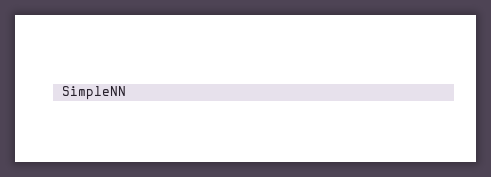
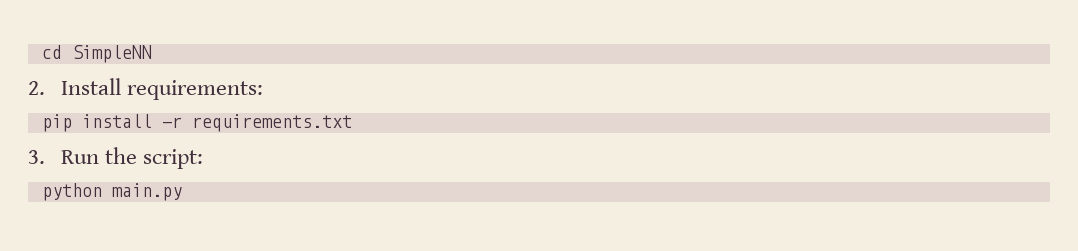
- SimpleNN
+ cd SimpleNN
+ 2. Install requirements:
+ pip install -r requirements.txt
+ 3. Run the script:
+ python main.py

